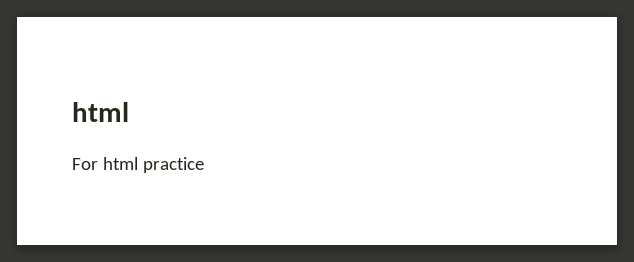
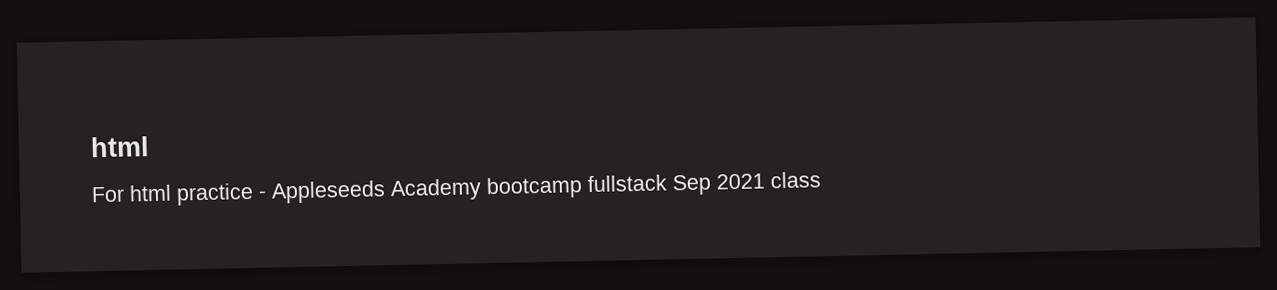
- For html practice
+ For html practice - Appleseeds Academy bootcamp fullstack Sep 2021 class

